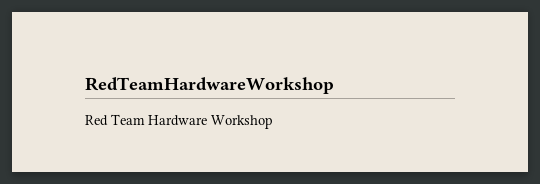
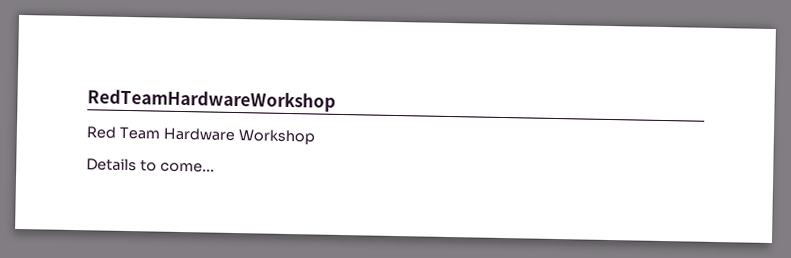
+ Details to come...

